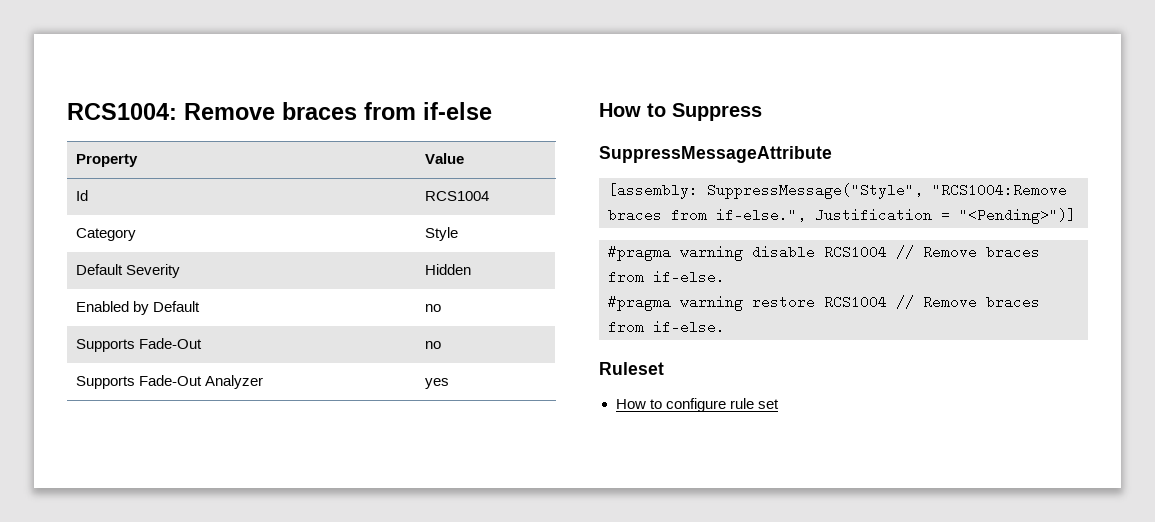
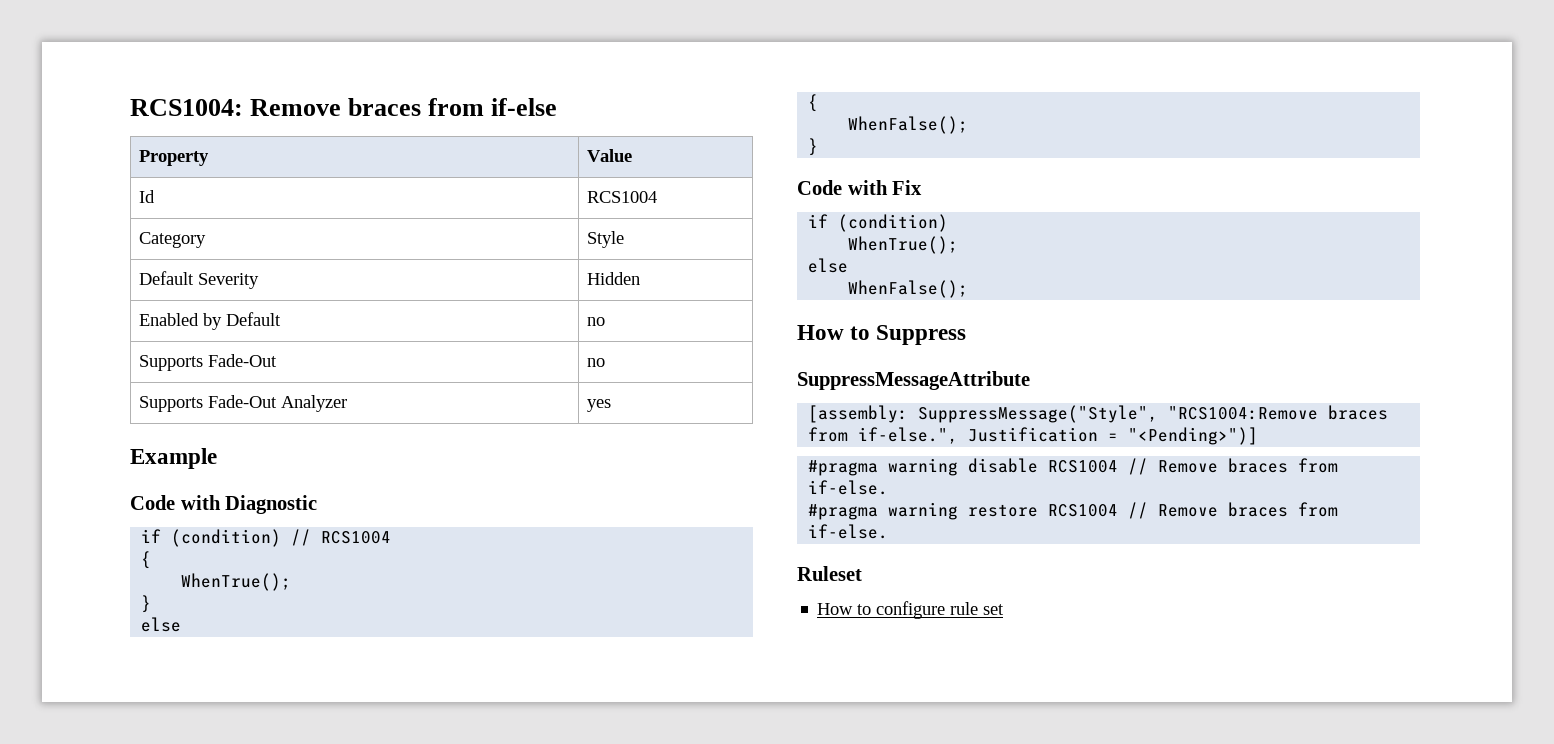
+ Example
+ Code with Diagnostic
+ if (condition) // RCS1004
+ {
+ WhenTrue();
+ }
+ else
+ {
+ WhenFalse();
+ }
+ Code with Fix
+ if (condition)
+ WhenTrue();
+ else
+ WhenFalse();

